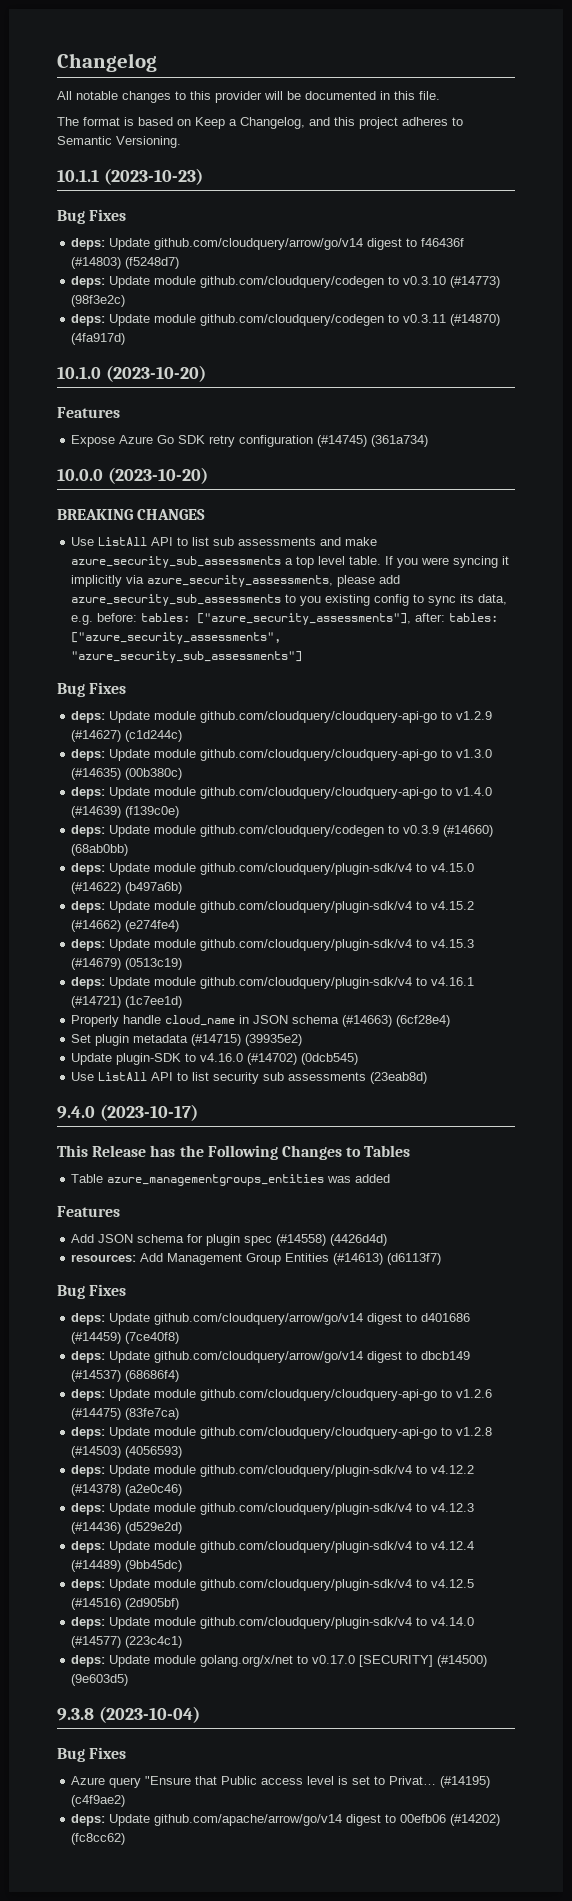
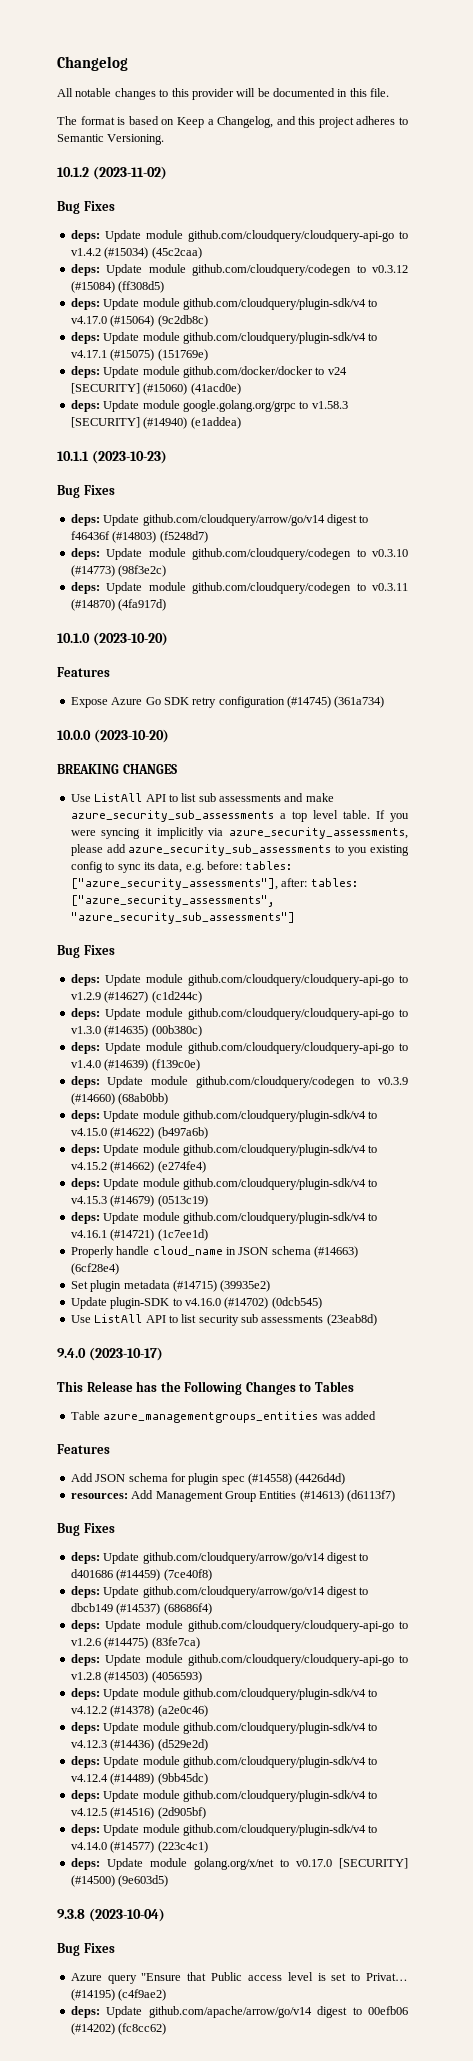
+ 10.1.2 (2023-11-02)
+ Bug Fixes
+ deps: Update module github.com/cloudquery/cloudquery-api-go to v1.4.2 (#15034) (45c2caa)
+ deps: Update module github.com/cloudquery/codegen to v0.3.12 (#15084) (ff308d5)
+ deps: Update module github.com/cloudquery/plugin-sdk/v4 to v4.17.0 (#15064) (9c2db8c)
+ deps: Update module github.com/cloudquery/plugin-sdk/v4 to v4.17.1 (#15075) (151769e)
+ deps: Update module github.com/docker/docker to v24 [SECURITY] (#15060) (41acd0e)
+ deps: Update module google.golang.org/grpc to v1.58.3 [SECURITY] (#14940) (e1addea)

